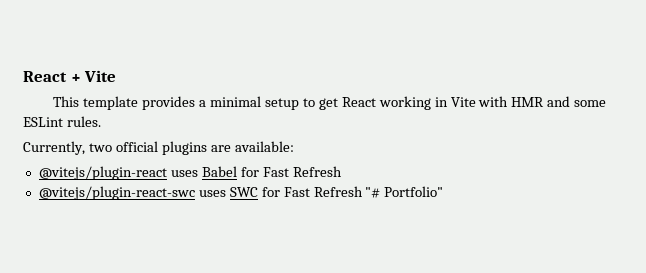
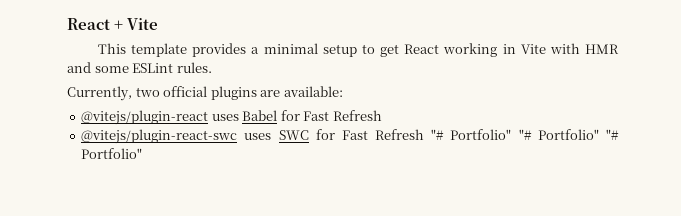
- @vitejs/plugin-react-swc uses SWC for Fast Refresh "# Portfolio"
+ @vitejs/plugin-react-swc uses SWC for Fast Refresh "# Portfolio" "# Portfolio" "# Portfolio"

